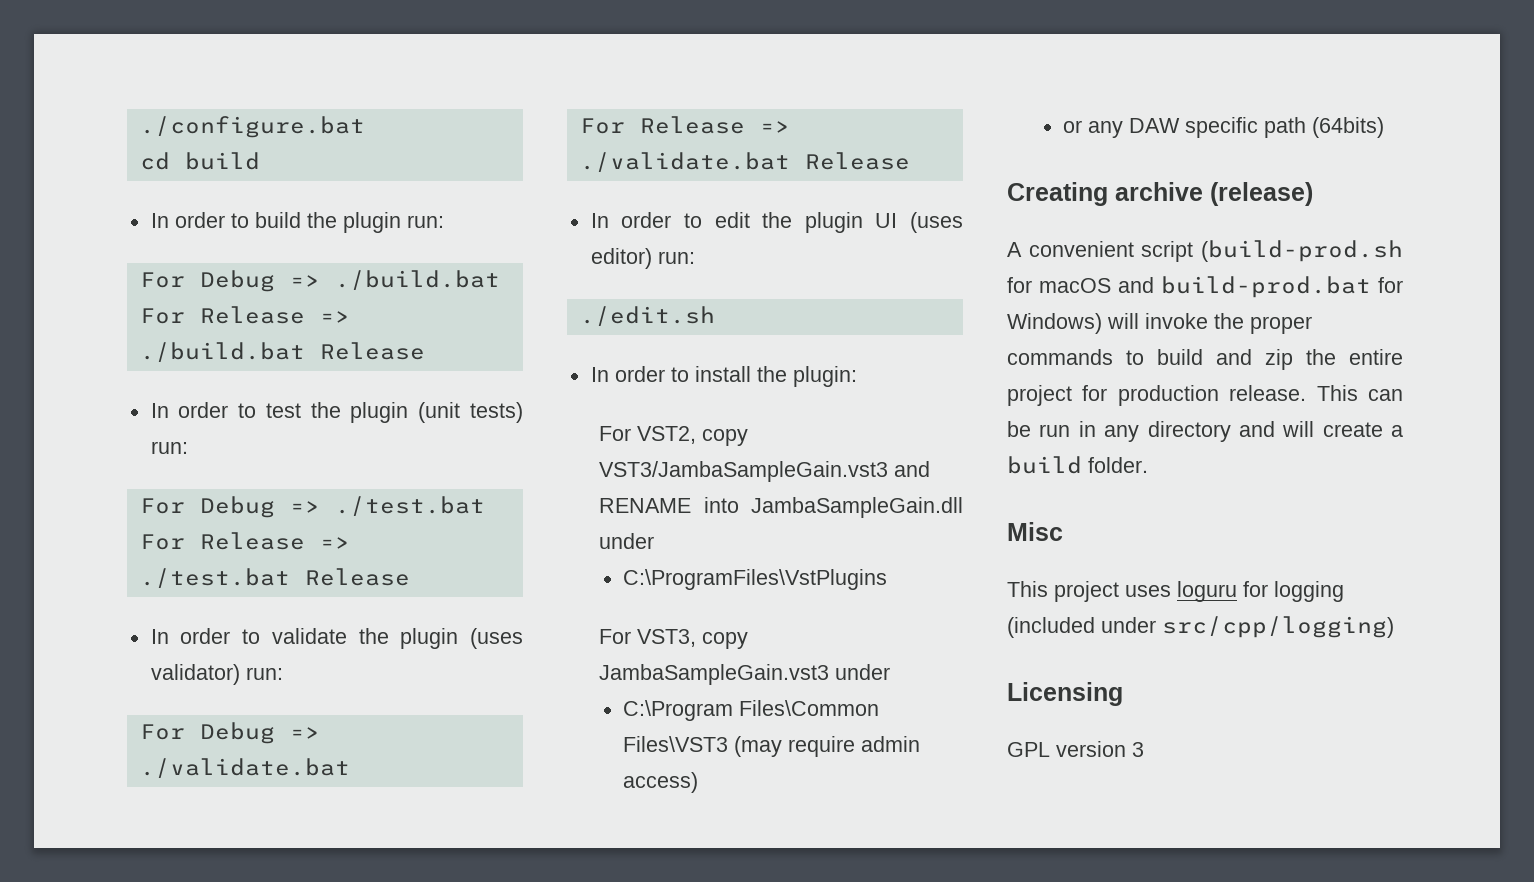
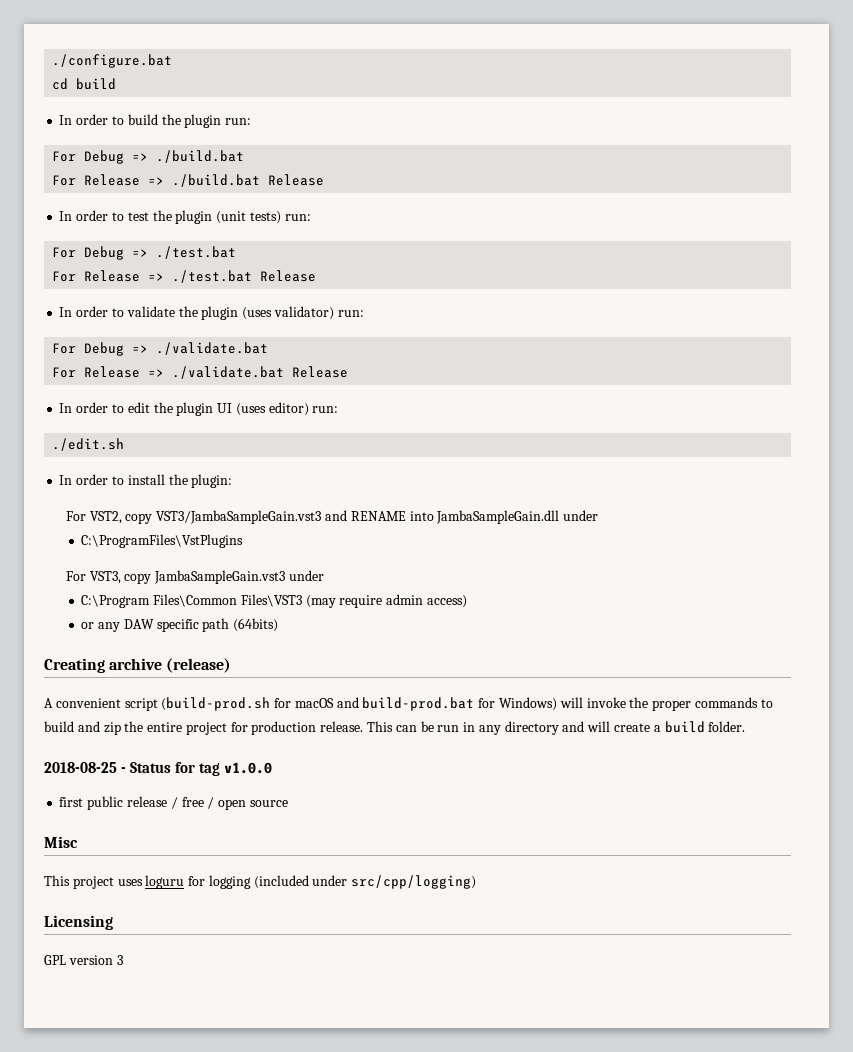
+ 2018-08-25 - Status for tag v1.0.0
+ first public release / free / open source

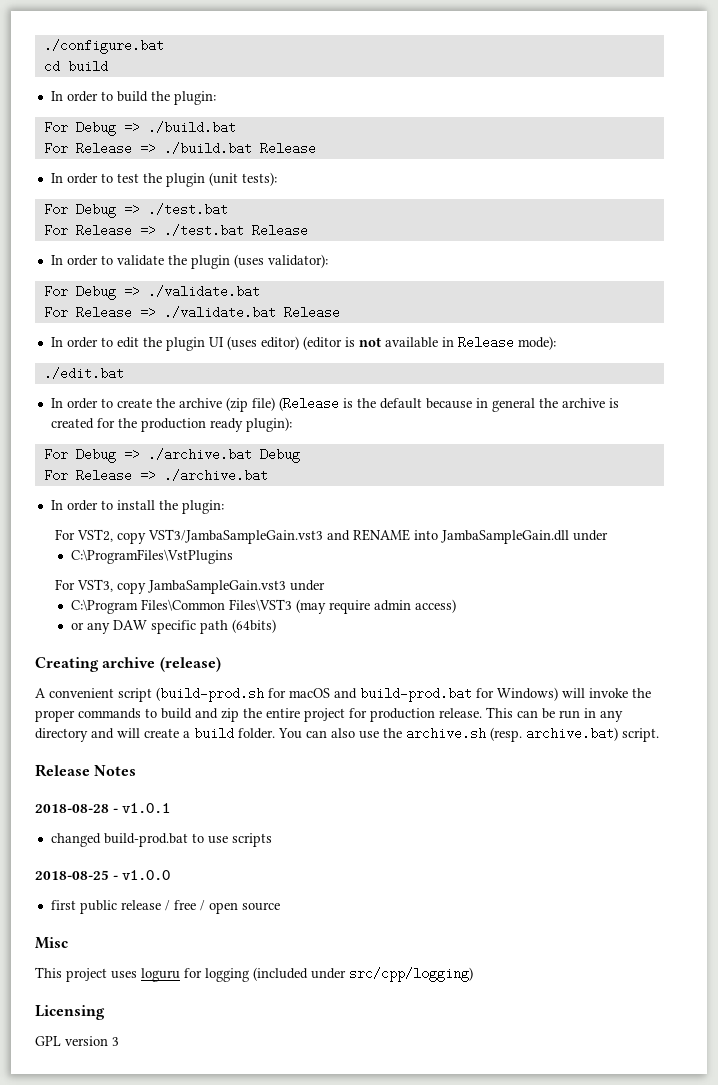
- In order to build the plugin run:
+ In order to build the plugin:
- In order to test the plugin (unit tests) run:
+ In order to test the plugin (unit tests):
- In order to validate the plugin (uses validator) run:
+ In order to validate the plugin (uses validator):
- In order to edit the plugin UI (uses editor) run:
- ./edit.sh
+ In order to edit the plugin UI (uses editor) (editor is not available in Release mode):
+ ./edit.bat
+ In order to create the archive (zip file) (Release is the default because in general the archive is created for the production ready plugin):
+ For Debug => ./archive.bat Debug
+ For Release => ./archive.bat
+ You can also use the archive.sh (resp. archive.bat) script.
+ Release Notes
+ 2018-08-28 - v1.0.1
+ changed build-prod.bat to use scripts
- 2018-08-25 - Status for tag v1.0.0
+ 2018-08-25 - v1.0.0

